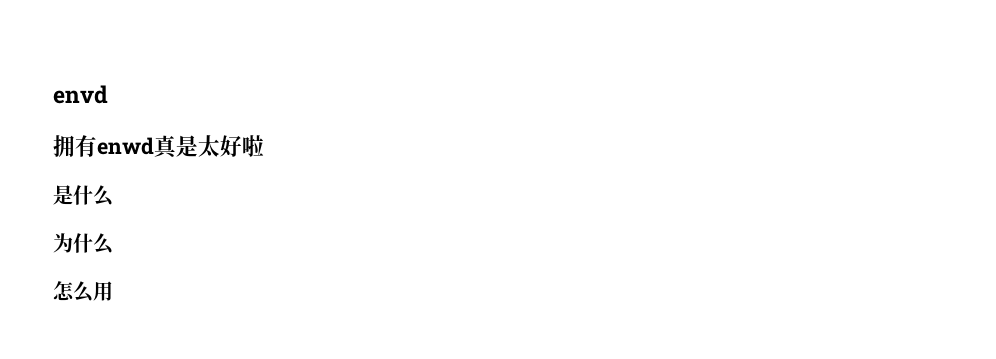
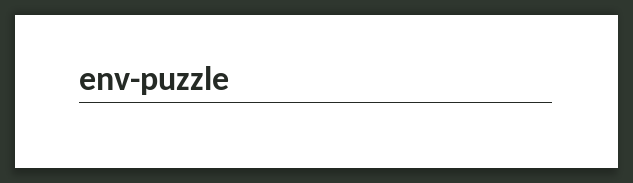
- envd
- 拥有enwd真是太好啦
- 是什么
- 为什么
- 怎么用
+ env-puzzle

